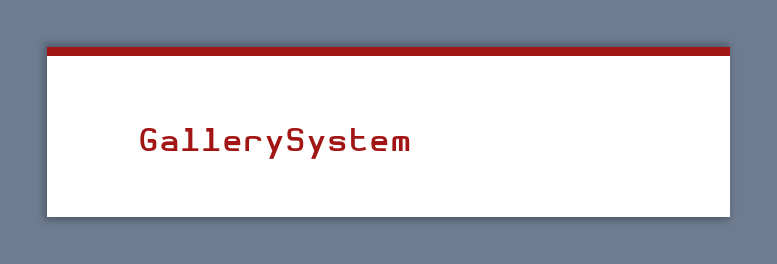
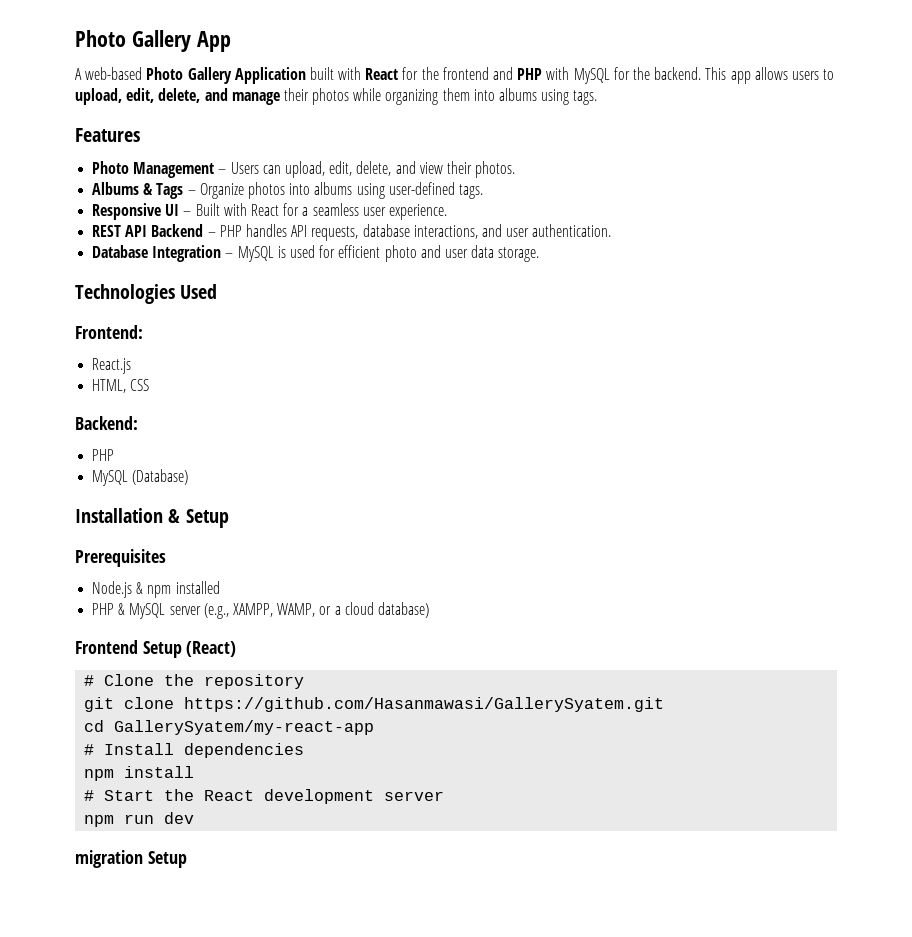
- GallerySystem
+ Photo Gallery App
+ A web-based Photo Gallery Application built with React for the frontend and PHP with MySQL for the backend. This app allows users to upload, edit, delete, and manage their photos while organizing them into albums using tags.
+ Features
+ Photo Management – Users can upload, edit, delete, and view their photos.
+ Albums & Tags – Organize photos into albums using user-defined tags.
+ Responsive UI – Built with React for a seamless user experience.
+ REST API Backend – PHP handles API requests, database interactions, and user authentication.
+ Database Integration – MySQL is used for efficient photo and user data storage.
+ Technologies Used
+ Frontend:
+ React.js
+ HTML, CSS
+ Backend:
+ PHP
+ MySQL (Database)
+ Installation & Setup
+ Prerequisites
+ Node.js & npm installed
+ PHP & MySQL server (e.g., XAMPP, WAMP, or a cloud database)
+ Frontend Setup (React)
+ # Clone the repository
+ git clone https://github.com/Hasanmawasi/GallerySyatem.git
+ cd GallerySyatem/my-react-app
+ # Install dependencies
+ npm install
+ # Start the React development server
+ npm run dev
+ migration Setup

